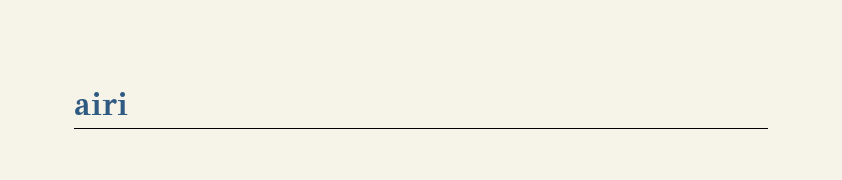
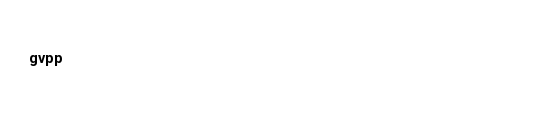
- airi
+ gvpp

